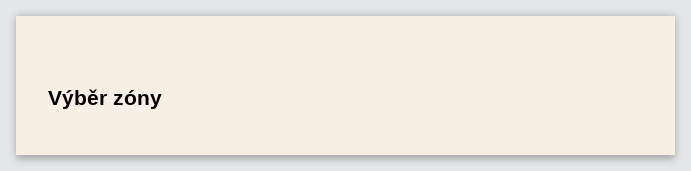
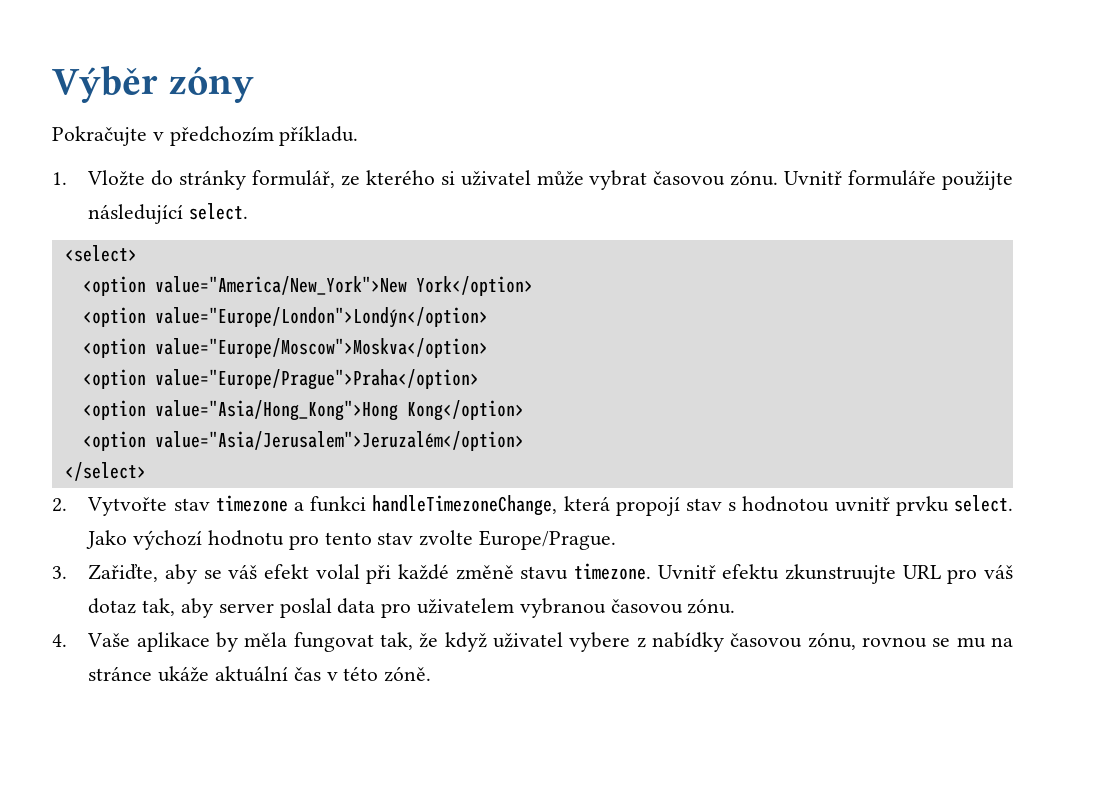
+ Pokračujte v předchozím příkladu.
+ 1. Vložte do stránky formulář, ze kterého si uživatel může vybrat časovou zónu. Uvnitř formuláře použijte následující select.
+ <select>
+ <option value="America/New_York">New York</option>
+ <option value="Europe/London">Londýn</option>
+ <option value="Europe/Moscow">Moskva</option>
+ <option value="Europe/Prague">Praha</option>
+ <option value="Asia/Hong_Kong">Hong Kong</option>
+ <option value="Asia/Jerusalem">Jeruzalém</option>
+ </select>
+ 2. Vytvořte stav timezone a funkci handleTimezoneChange, která propojí stav s hodnotou uvnitř prvku select. Jako výchozí hodnotu pro tento stav zvolte Europe/Prague.
+ 3. Zařiďte, aby se váš efekt volal při každé změně stavu timezone. Uvnitř efektu zkunstruujte URL pro váš dotaz tak, aby server poslal data pro uživatelem vybranou časovou zónu.
+ 4. Vaše aplikace by měla fungovat tak, že když uživatel vybere z nabídky časovou zónu, rovnou se mu na stránce ukáže aktuální čas v této zóně.

